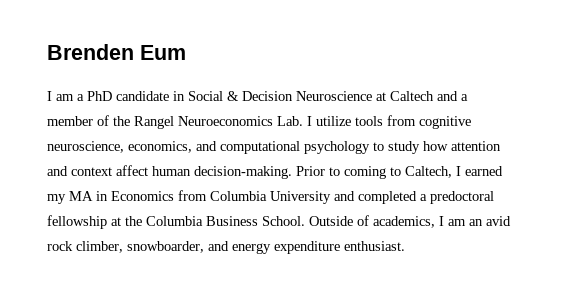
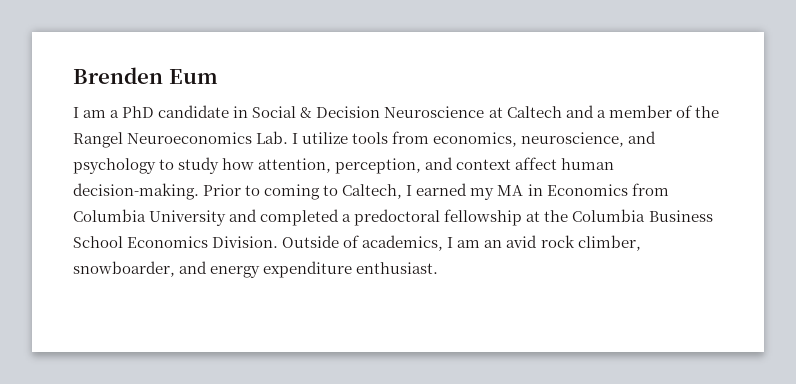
- I am a PhD candidate in Social & Decision Neuroscience at Caltech and a member of the Rangel Neuroeconomics Lab. I utilize tools from cognitive neuroscience, economics, and computational psychology to study how attention and context affect human decision-making.
+ I am a PhD candidate in Social & Decision Neuroscience at Caltech and a member of the Rangel Neuroeconomics Lab. I utilize tools from economics, neuroscience, and psychology to study how attention, perception, and context affect human decision-making.
- Prior to coming to Caltech, I earned my MA in Economics from Columbia University and completed a predoctoral fellowship at the Columbia Business School.
+ Prior to coming to Caltech, I earned my MA in Economics from Columbia University and completed a predoctoral fellowship at the Columbia Business School Economics Division.

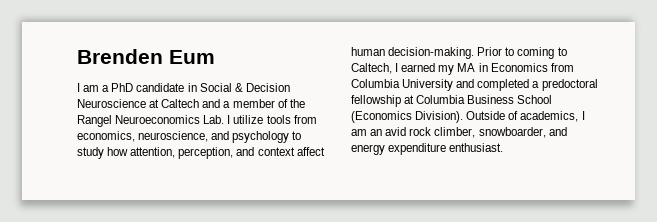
- Prior to coming to Caltech, I earned my MA in Economics from Columbia University and completed a predoctoral fellowship at the Columbia Business School Economics Division.
+ Prior to coming to Caltech, I earned my MA in Economics from Columbia University and completed a predoctoral fellowship at Columbia Business School (Economics Division).

